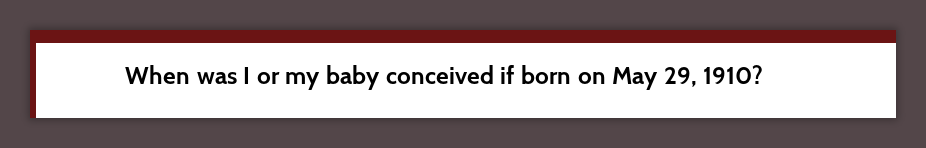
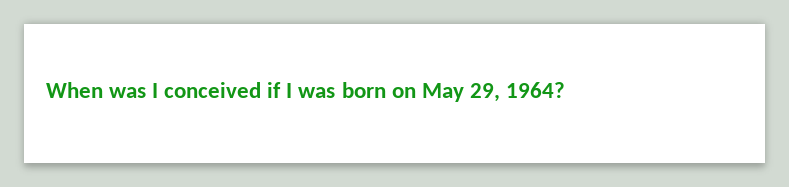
- When was I or my baby conceived if born on May 29, 1910?
+ When was I conceived if I was born on May 29, 1964?

